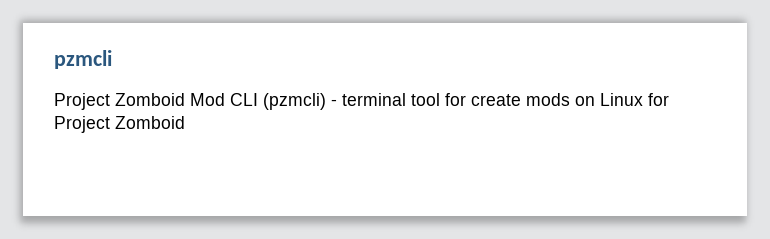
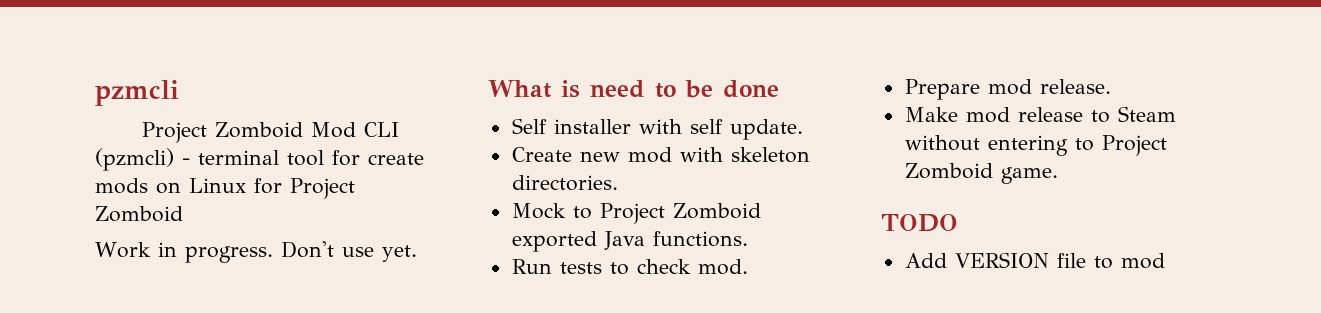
+ Work in progress. Don't use yet.
+ What is need to be done
+ Self installer with self update.
+ Create new mod with skeleton directories.
+ Mock to Project Zomboid exported Java functions.
+ Run tests to check mod.
+ Prepare mod release.
+ Make mod release to Steam without entering to Project Zomboid game.
+ TODO
+ Add VERSION file to mod

